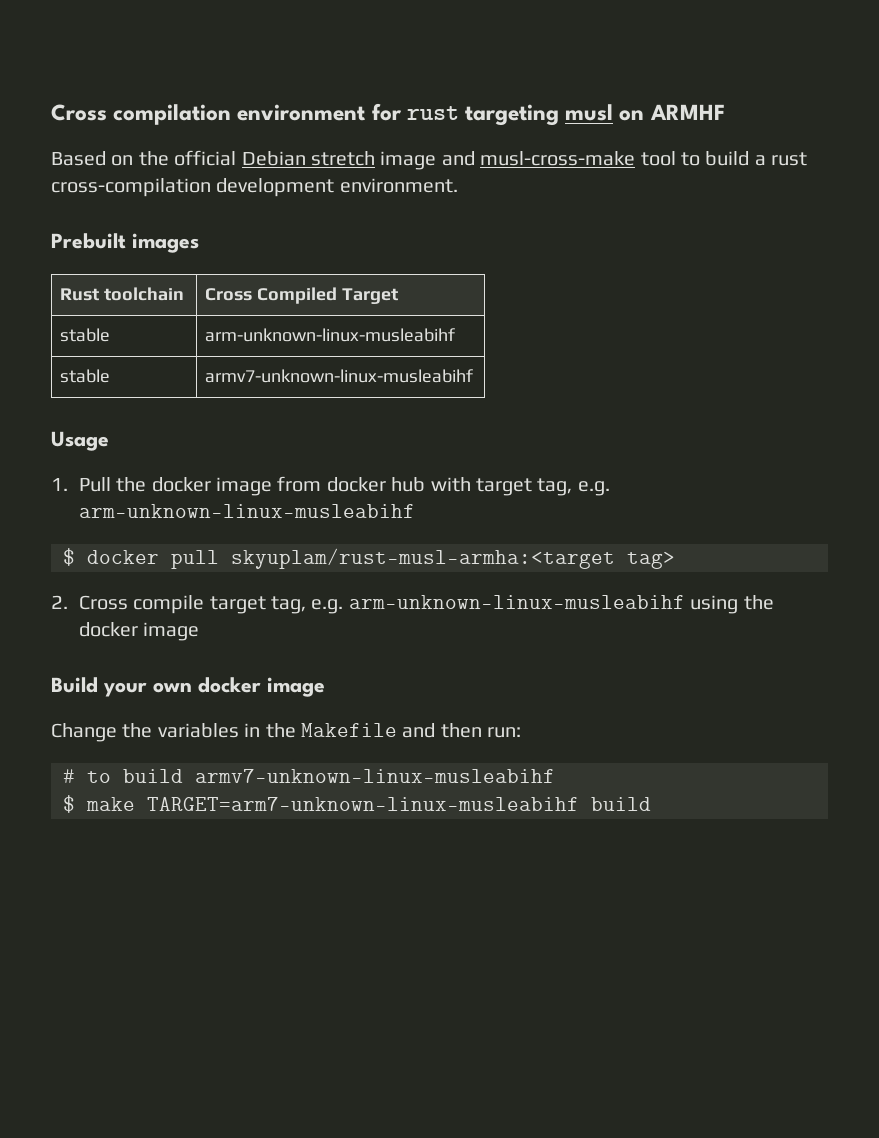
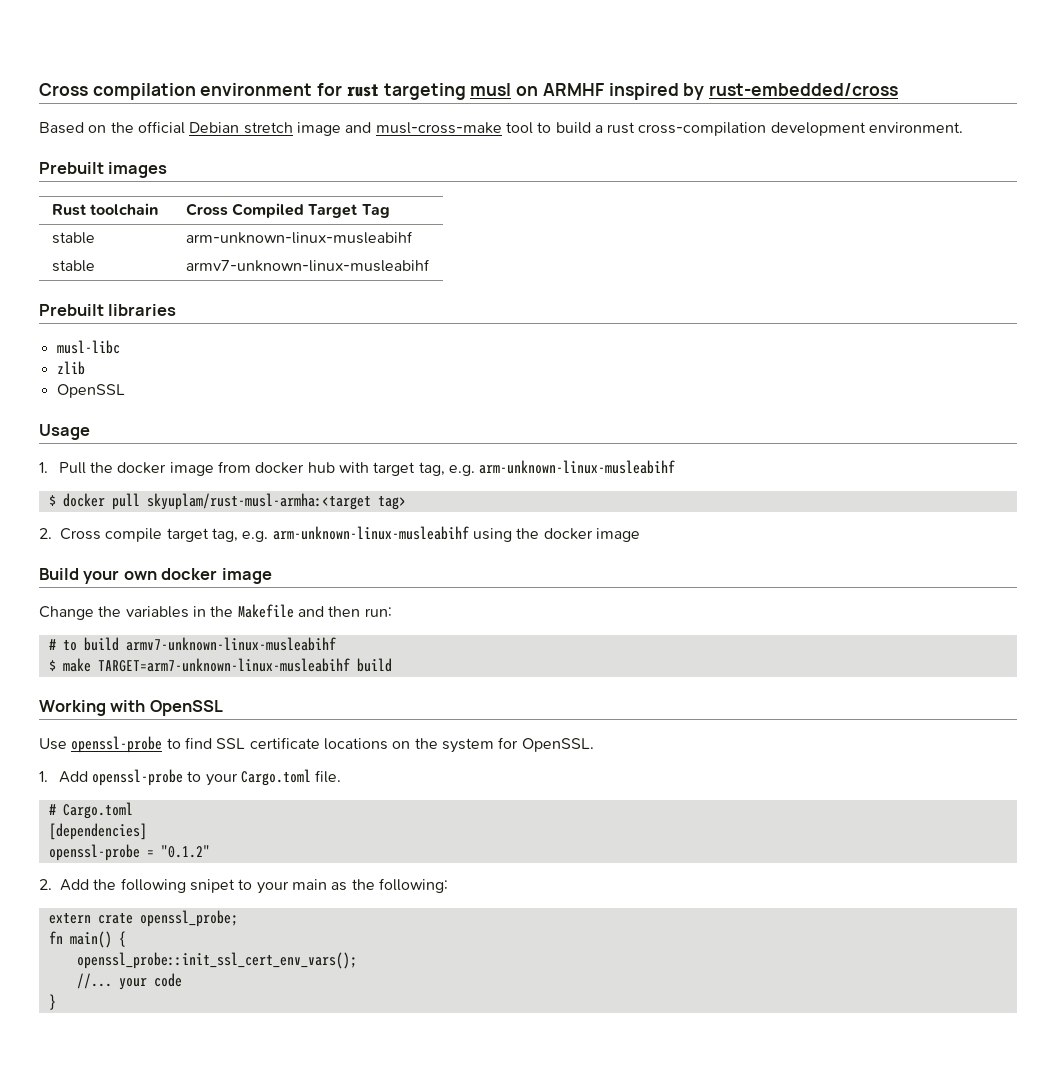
- Cross compilation environment for rust targeting musl on ARMHF
+ Cross compilation environment for rust targeting musl on ARMHF inspired by rust-embedded/cross
- Rust toolchain | Cross Compiled Target
+ Rust toolchain | Cross Compiled Target Tag
+ Prebuilt libraries
+ musl-libc
+ zlib
+ OpenSSL
+ Working with OpenSSL
+ Use openssl-probe to find SSL certificate locations on the system for OpenSSL.
+ 1. Add openssl-probe to your Cargo.toml file.
+ # Cargo.toml
+ [dependencies]
+ openssl-probe = "0.1.2"
+ 2. Add the following snipet to your main as the following:
+ extern crate openssl_probe;
+ fn main() {
+ openssl_probe::init_ssl_cert_env_vars();
+ //... your code
+ }

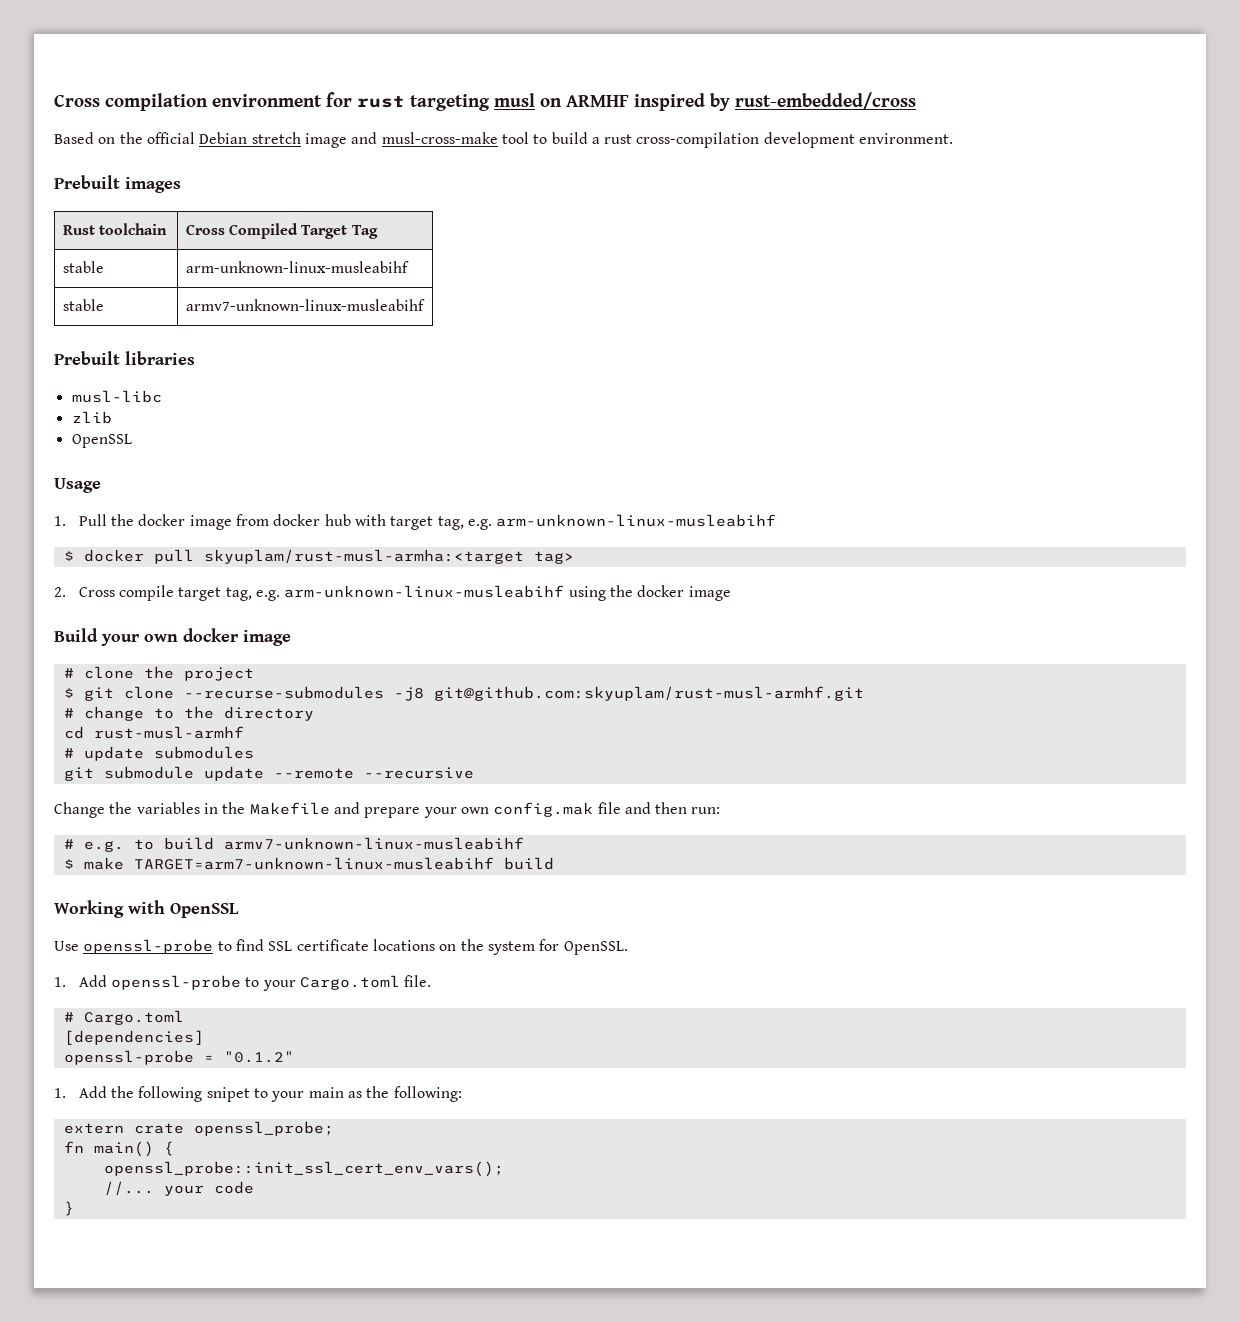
+ # clone the project
+ $ git clone --recurse-submodules -j8 git@github.com:skyuplam/rust-musl-armhf.git
+ # change to the directory
+ cd rust-musl-armhf
+ # update submodules
+ git submodule update --remote --recursive
- Change the variables in the Makefile and then run:
+ Change the variables in the Makefile and prepare your own config.mak file and then run:
- # to build armv7-unknown-linux-musleabihf
+ # e.g. to build armv7-unknown-linux-musleabihf
- 2. Add the following snipet to your main as the following:
+ 1. Add the following snipet to your main as the following:

